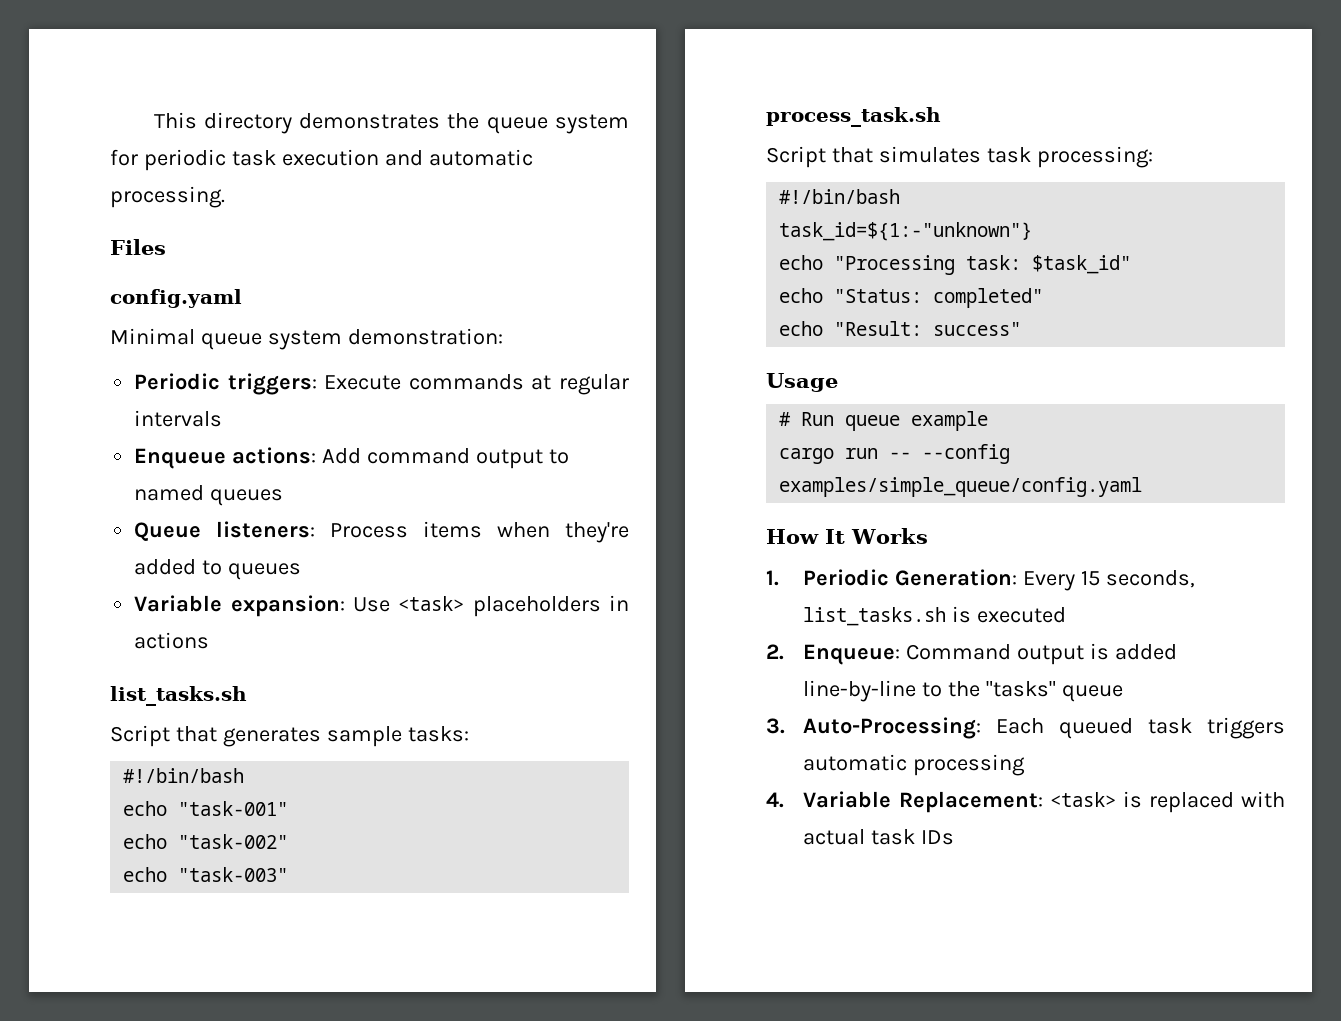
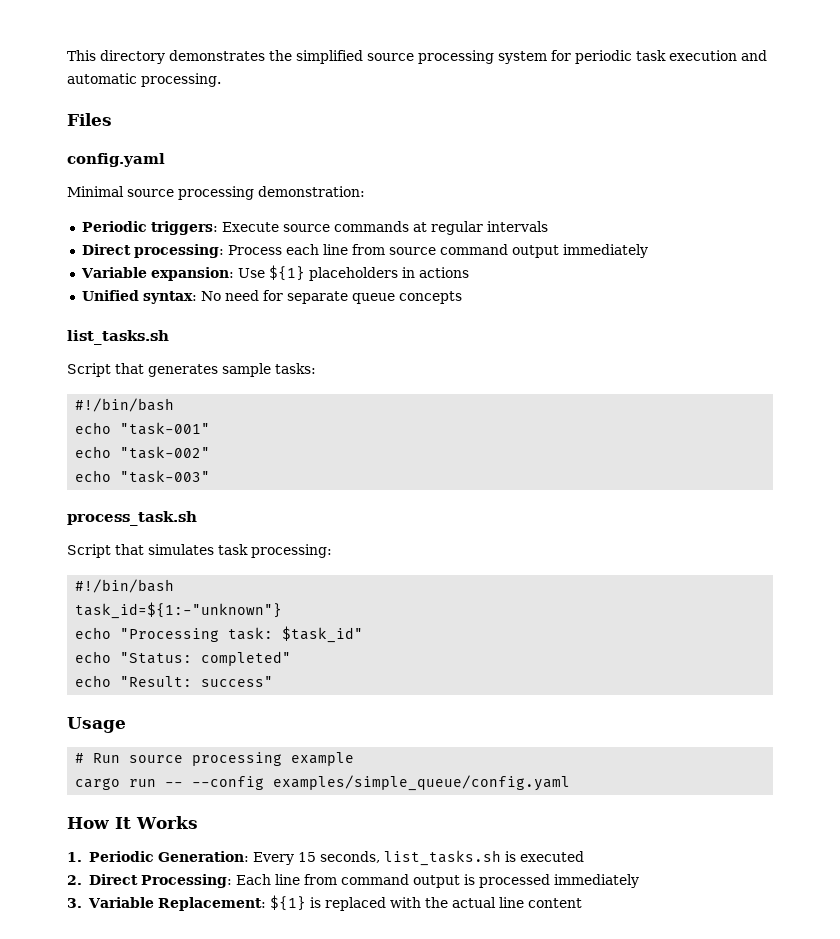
- This directory demonstrates the queue system for periodic task execution and automatic processing.
+ This directory demonstrates the simplified source processing system for periodic task execution and automatic processing.
- Minimal queue system demonstration:
+ Minimal source processing demonstration:
- Periodic triggers: Execute commands at regular intervals
+ Periodic triggers: Execute source commands at regular intervals
- Enqueue actions: Add command output to named queues
- Queue listeners: Process items when they're added to queues
+ Direct processing: Process each line from source command output immediately
- Variable expansion: Use <task> placeholders in actions
+ Variable expansion: Use ${1} placeholders in actions
+ Unified syntax: No need for separate queue concepts
- # Run queue example
+ # Run source processing example
- 2. Enqueue: Command output is added line-by-line to the "tasks" queue
- 3. Auto-Processing: Each queued task triggers automatic processing
- 4. Variable Replacement: <task> is replaced with actual task IDs
+ 2. Direct Processing: Each line from command output is processed immediately
+ 3. Variable Replacement: ${1} is replaced with the actual line content

